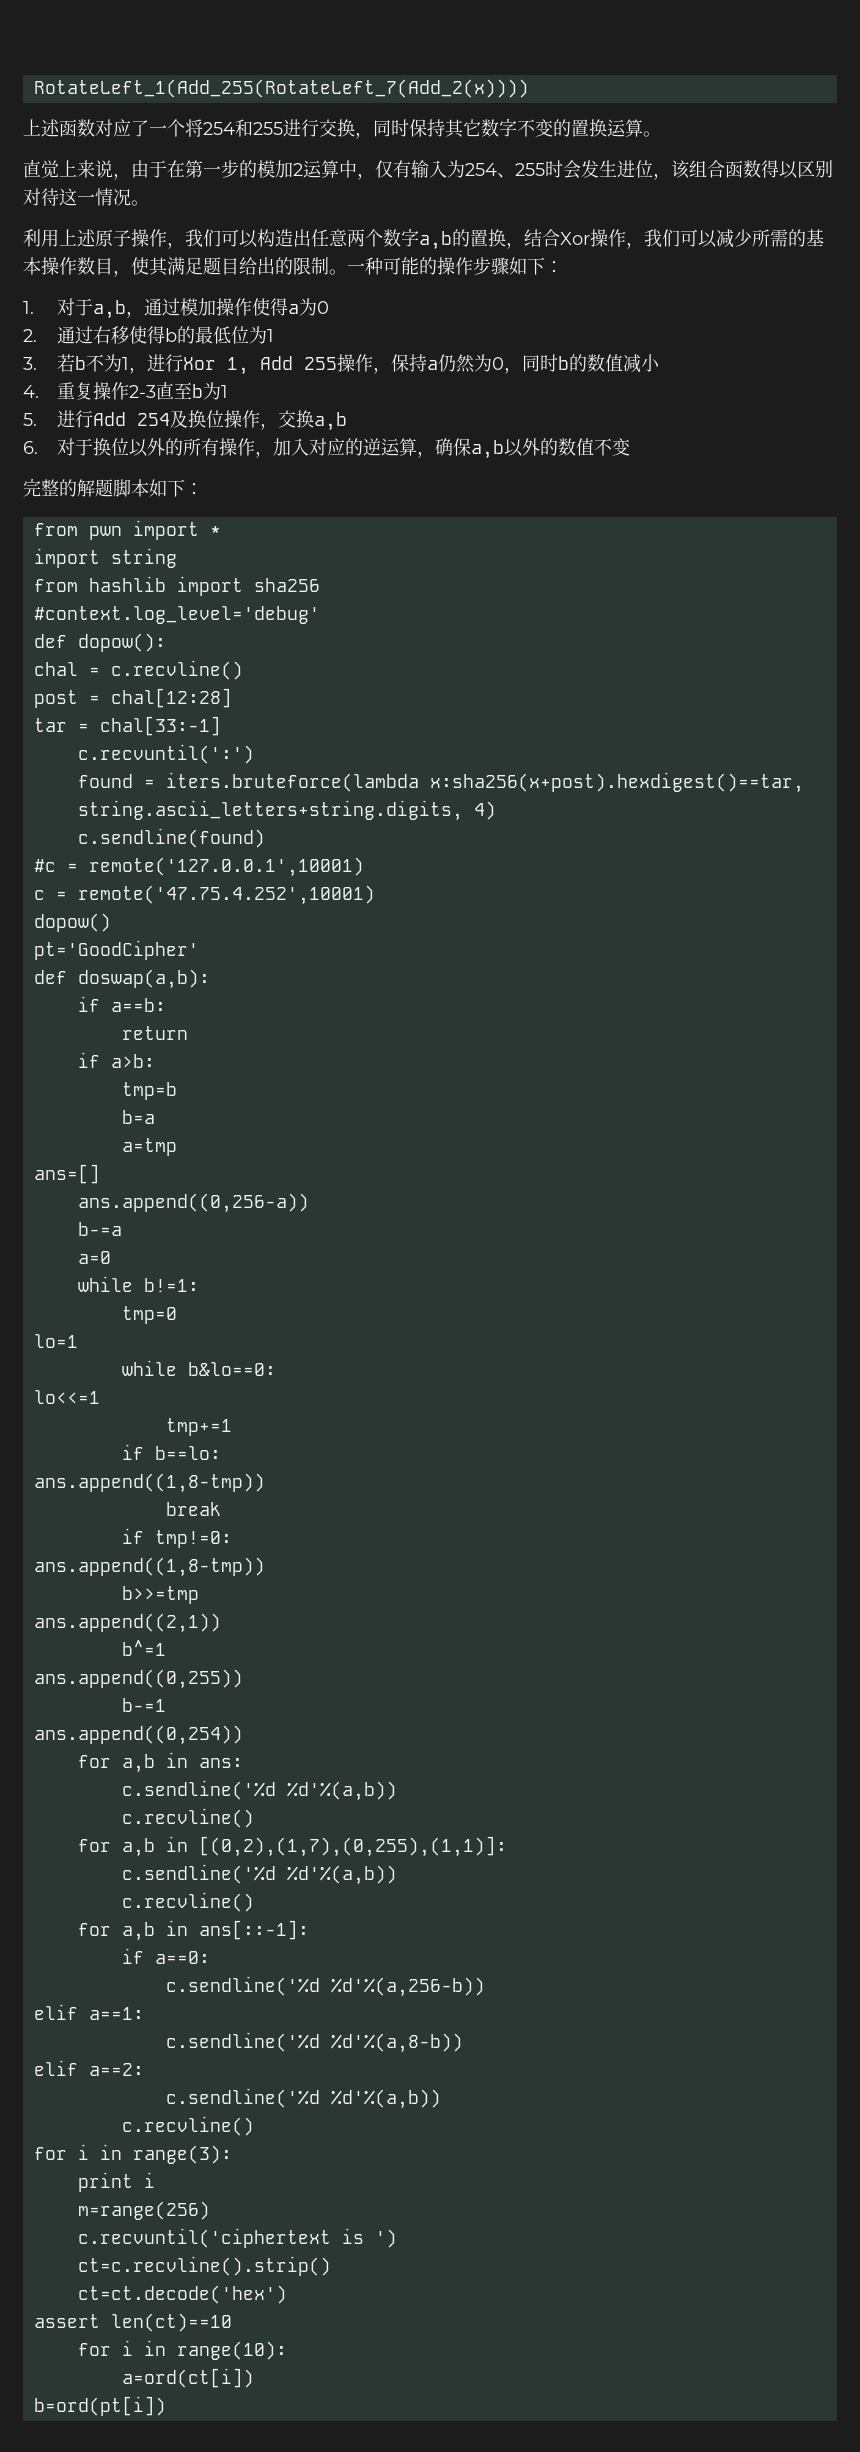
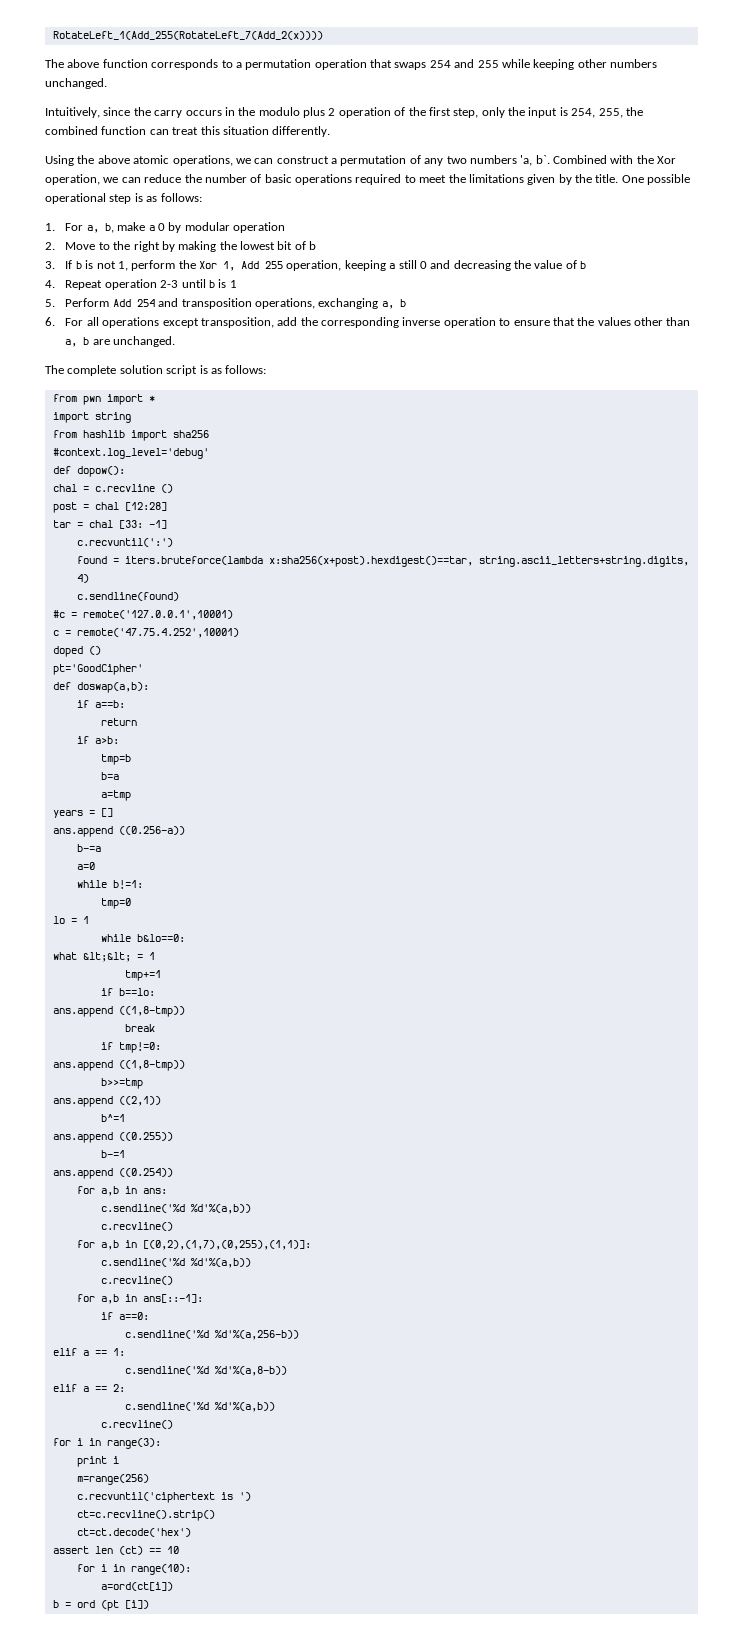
- 上述函数对应了一个将254和255进行交换，同时保持其它数字不变的置换运算。
- 直觉上来说，由于在第一步的模加2运算中，仅有输入为254、255时会发生进位，该组合函数得以区别对待这一情况。
- 利用上述原子操作，我们可以构造出任意两个数字a,b的置换，结合Xor操作，我们可以减少所需的基本操作数目，使其满足题目给出的限制。一种可能的操作步骤如下：
- 1.对于a,b，通过模加操作使得a为0
- 2.通过右移使得b的最低位为1
- 3.若b不为1，进行Xor 1, Add 255操作，保持a仍然为0，同时b的数值减小
+ The above function corresponds to a permutation operation that swaps 254 and 255 while keeping other numbers unchanged.
+ Intuitively, since the carry occurs in the modulo plus 2 operation of the first step, only the input is 254, 255, the combined function can treat this situation differently.
+ Using the above atomic operations, we can construct a permutation of any two numbers 'a, b`. Combined with the Xor operation, we can reduce the number of basic operations required to meet the limitations given by the title. One possible operational step is as follows:
+ 1. For a, b, make a 0 by modular operation
+ 2. Move to the right by making the lowest bit of b
+ 3. If b is not 1, perform the Xor 1, Add 255 operation, keeping a still 0 and decreasing the value of b
- 4.重复操作2-3直至b为1
+ 4. Repeat operation 2-3 until b is 1
- 5.进行Add 254及换位操作，交换a,b
- 6.对于换位以外的所有操作，加入对应的逆运算，确保a,b以外的数值不变
- 完整的解题脚本如下：
+ 5. Perform Add 254 and transposition operations, exchanging a, b
+ 6. For all operations except transposition, add the corresponding inverse operation to ensure that the values other than a, b are unchanged.
+ The complete solution script is as follows:
- chal = c.recvline()
+ chal = c.recvline ()
- post = chal[12:28]
+ post = chal [12:28]
- tar = chal[33:-1]
+ tar = chal [33: -1]
- dopow()
+ doped ()
- ans=[]
- ans.append((0,256-a))
+ years = []
+ ans.append ((0.256-a))
- lo=1
+ lo = 1
- lo<<=1
+ what &lt;&lt; = 1
  if b==lo:
- ans.append((1,8-tmp))
+ ans.append ((1,8-tmp))
  if tmp!=0:
- ans.append((1,8-tmp))
+ ans.append ((1,8-tmp))
- ans.append((2,1))
+ ans.append ((2,1))
- ans.append((0,255))
+ ans.append ((0.255))
- ans.append((0,254))
+ ans.append ((0.254))
- elif a==1:
+ elif a == 1:
- elif a==2:
+ elif a == 2:
- assert len(ct)==10
+ assert len (ct) == 10
- b=ord(pt[i])
+ b = ord (pt [i])

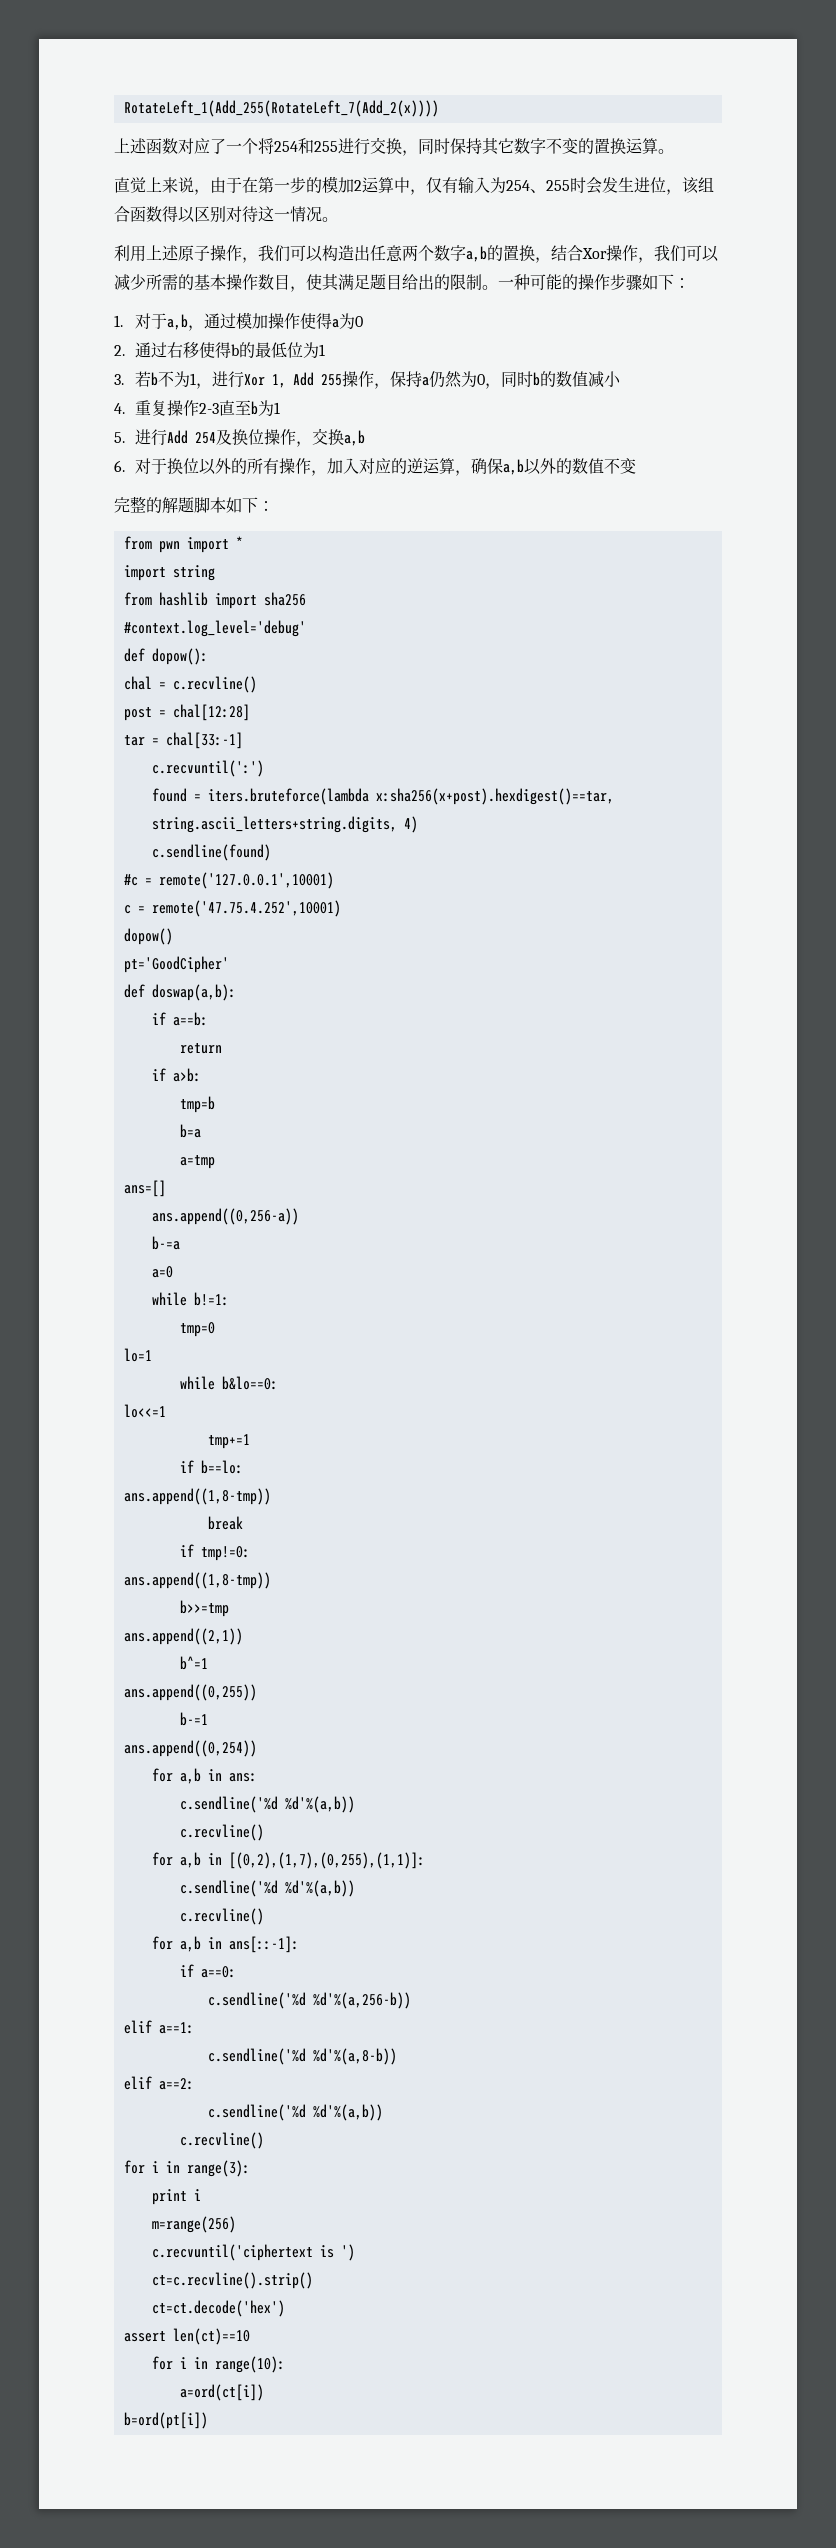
- The above function corresponds to a permutation operation that swaps 254 and 255 while keeping other numbers unchanged.
- Intuitively, since the carry occurs in the modulo plus 2 operation of the first step, only the input is 254, 255, the combined function can treat this situation differently.
- Using the above atomic operations, we can construct a permutation of any two numbers 'a, b`. Combined with the Xor operation, we can reduce the number of basic operations required to meet the limitations given by the title. One possible operational step is as follows:
- 1. For a, b, make a 0 by modular operation
- 2. Move to the right by making the lowest bit of b
- 3. If b is not 1, perform the Xor 1, Add 255 operation, keeping a still 0 and decreasing the value of b
+ 上述函数对应了一个将254和255进行交换，同时保持其它数字不变的置换运算。
+ 直觉上来说，由于在第一步的模加2运算中，仅有输入为254、255时会发生进位，该组合函数得以区别对待这一情况。
+ 利用上述原子操作，我们可以构造出任意两个数字a,b的置换，结合Xor操作，我们可以减少所需的基本操作数目，使其满足题目给出的限制。一种可能的操作步骤如下：
+ 1.对于a,b，通过模加操作使得a为0
+ 2.通过右移使得b的最低位为1
+ 3.若b不为1，进行Xor 1, Add 255操作，保持a仍然为0，同时b的数值减小
- 4. Repeat operation 2-3 until b is 1
+ 4.重复操作2-3直至b为1
- 5. Perform Add 254 and transposition operations, exchanging a, b
- 6. For all operations except transposition, add the corresponding inverse operation to ensure that the values other than a, b are unchanged.
- The complete solution script is as follows:
+ 5.进行Add 254及换位操作，交换a,b
+ 6.对于换位以外的所有操作，加入对应的逆运算，确保a,b以外的数值不变
+ 完整的解题脚本如下：
- chal = c.recvline ()
+ chal = c.recvline()
- post = chal [12:28]
+ post = chal[12:28]
- tar = chal [33: -1]
+ tar = chal[33:-1]
- doped ()
+ dopow()
- years = []
- ans.append ((0.256-a))
+ ans=[]
+ ans.append((0,256-a))
- lo = 1
+ lo=1
- what &lt;&lt; = 1
+ lo<<=1
  if b==lo:
- ans.append ((1,8-tmp))
+ ans.append((1,8-tmp))
  if tmp!=0:
- ans.append ((1,8-tmp))
+ ans.append((1,8-tmp))
- ans.append ((2,1))
+ ans.append((2,1))
- ans.append ((0.255))
+ ans.append((0,255))
- ans.append ((0.254))
+ ans.append((0,254))
- elif a == 1:
+ elif a==1:
- elif a == 2:
+ elif a==2:
- assert len (ct) == 10
+ assert len(ct)==10
- b = ord (pt [i])
+ b=ord(pt[i])

